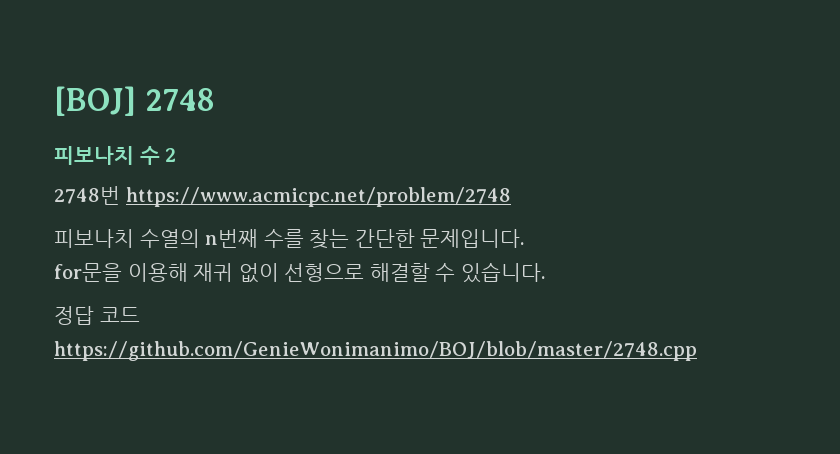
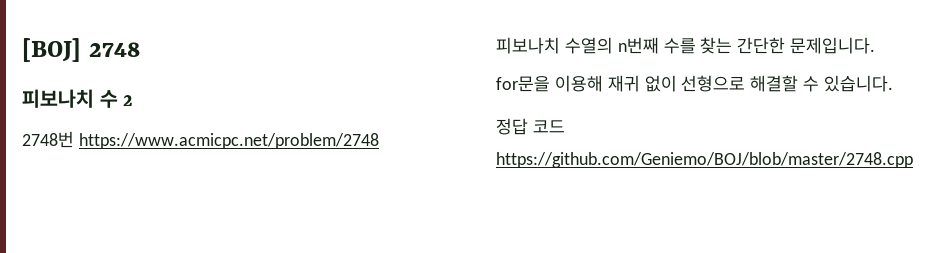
- 정답 코드 https://github.com/GenieWonimanimo/BOJ/blob/master/2748.cpp
+ 정답 코드 https://github.com/Geniemo/BOJ/blob/master/2748.cpp

